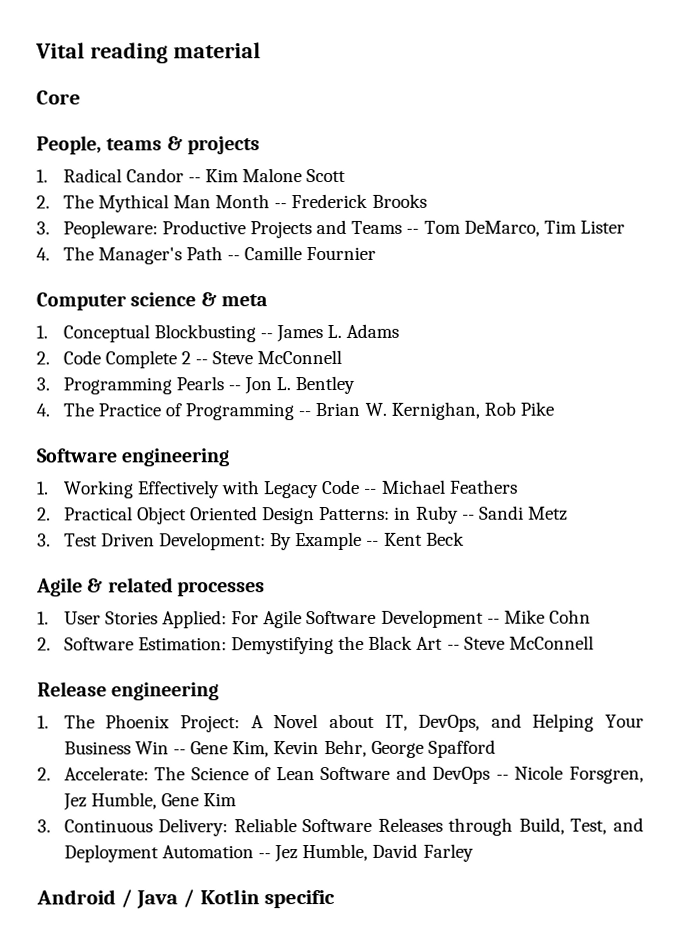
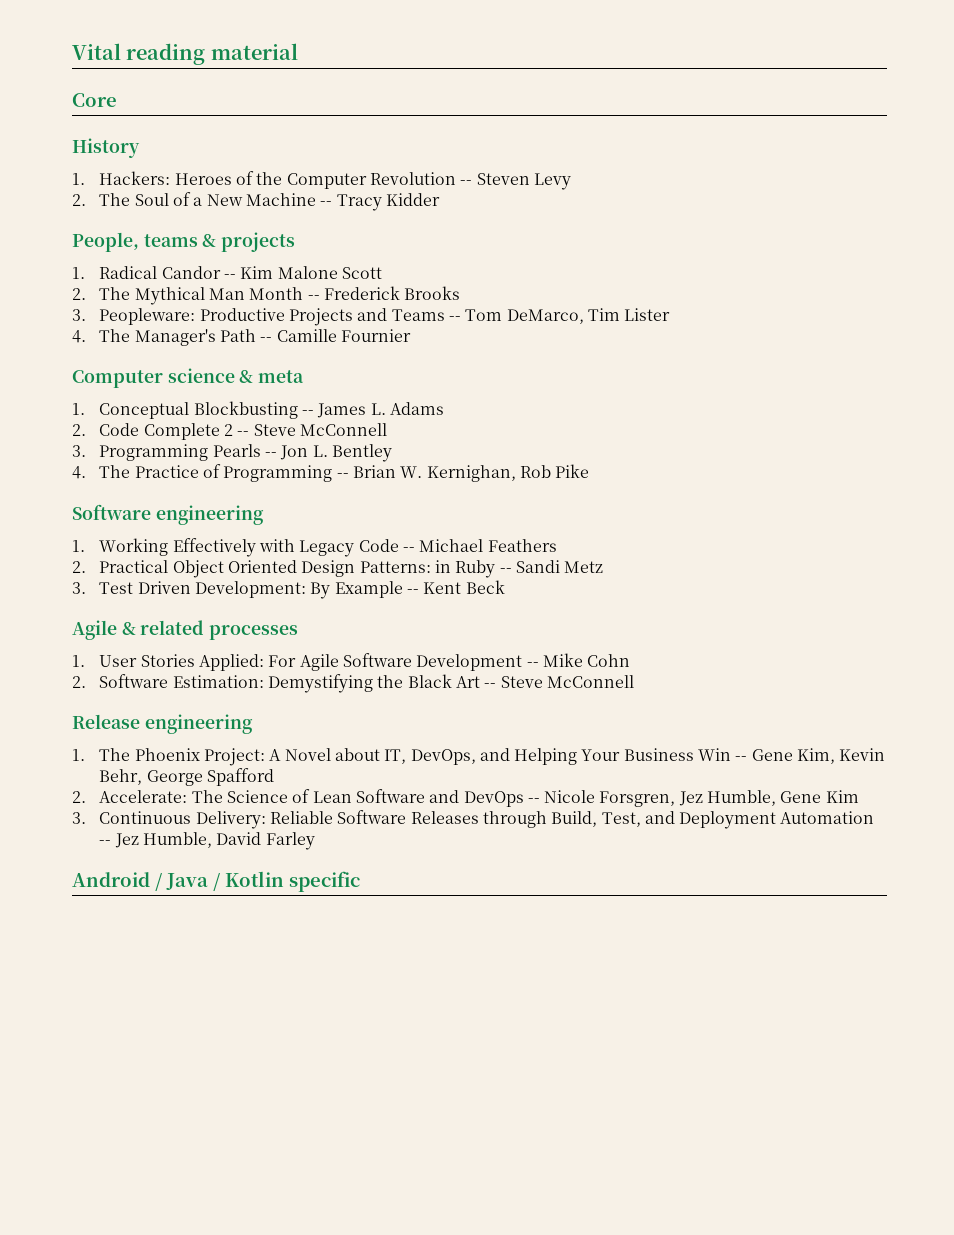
+ History
+ 1. Hackers: Heroes of the Computer Revolution -- Steven Levy
+ 2. The Soul of a New Machine -- Tracy Kidder

